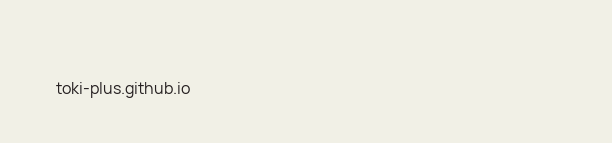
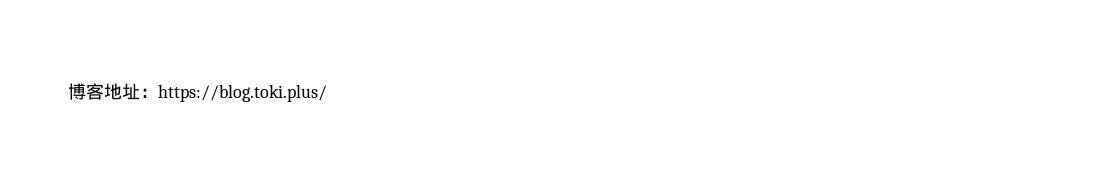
- toki-plus.github.io
+ 博客地址：https://blog.toki.plus/

